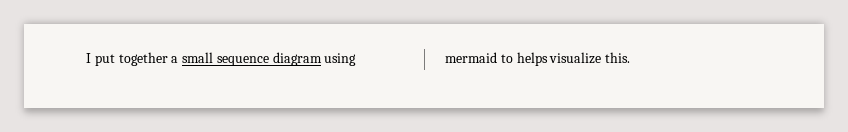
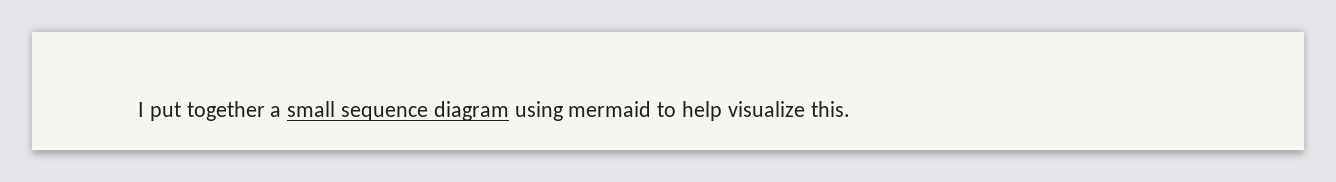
- I put together a small sequence diagram using mermaid to helps visualize this.
+ I put together a small sequence diagram using mermaid to help visualize this.

